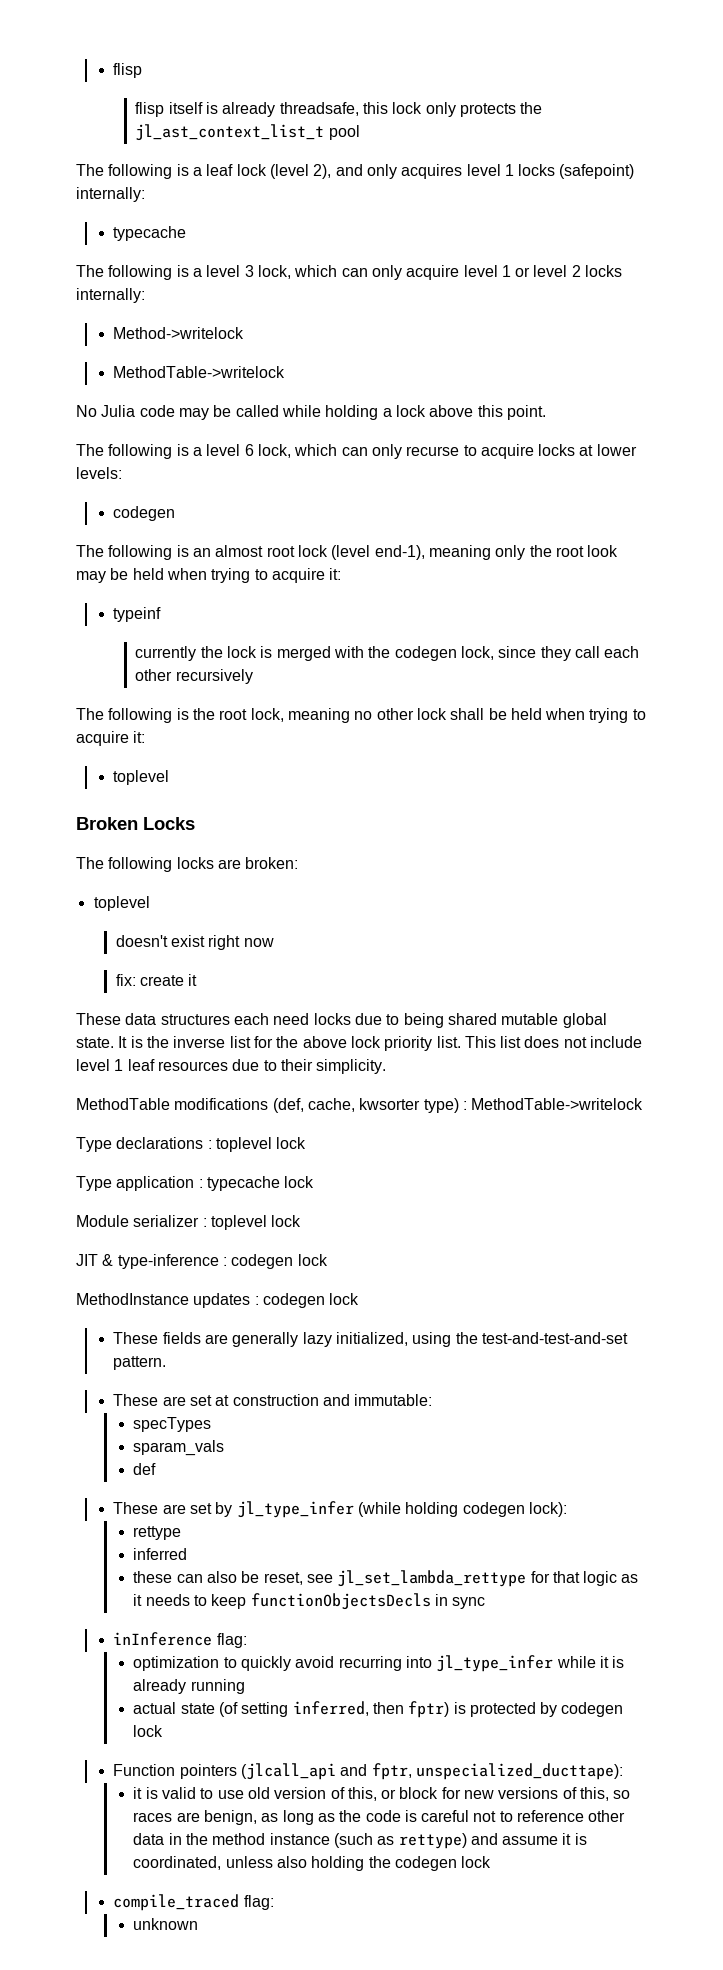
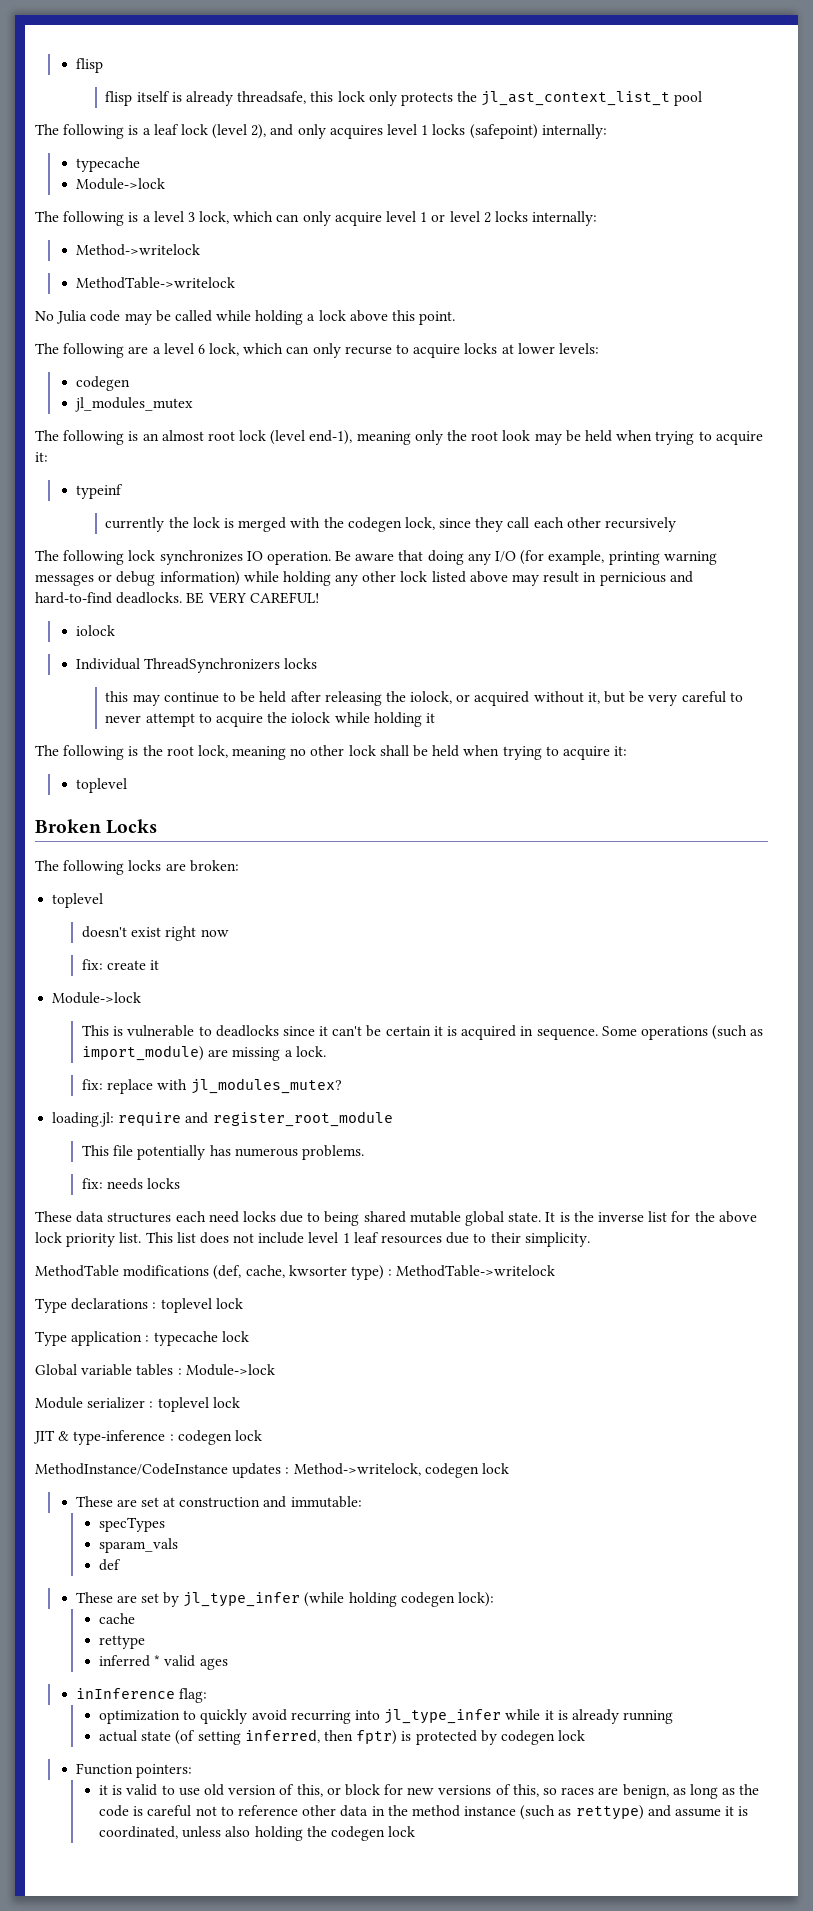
  The following is a leaf lock (level 2), and only acquires level 1 locks (safepoint) internally:
  typecache
+ Module->lock
- The following is a level 6 lock, which can only recurse to acquire locks at lower levels:
+ The following are a level 6 lock, which can only recurse to acquire locks at lower levels:
+ jl_modules_mutex
+ The following lock synchronizes IO operation. Be aware that doing any I/O (for example, printing warning messages or debug information) while holding any other lock listed above may result in pernicious and hard-to-find deadlocks. BE VERY CAREFUL!
+ iolock
+ Individual ThreadSynchronizers locks
+ this may continue to be held after releasing the iolock, or acquired without it, but be very careful to never attempt to acquire the iolock while holding it
  fix: create it
+ Module->lock
+ This is vulnerable to deadlocks since it can't be certain it is acquired in sequence. Some operations (such as import_module) are missing a lock.
+ fix: replace with jl_modules_mutex?
+ loading.jl: require and register_root_module
+ This file potentially has numerous problems.
+ fix: needs locks
+ Global variable tables : Module->lock
- MethodInstance updates : codegen lock
- These fields are generally lazy initialized, using the test-and-test-and-set pattern.
+ MethodInstance/CodeInstance updates : Method->writelock, codegen lock
+ cache
- inferred
- these can also be reset, see jl_set_lambda_rettype for that logic as it needs to keep functionObjectsDecls in sync
+ inferred * valid ages
- Function pointers (jlcall_api and fptr, unspecialized_ducttape):
+ Function pointers:
- compile_traced flag:
- unknown

